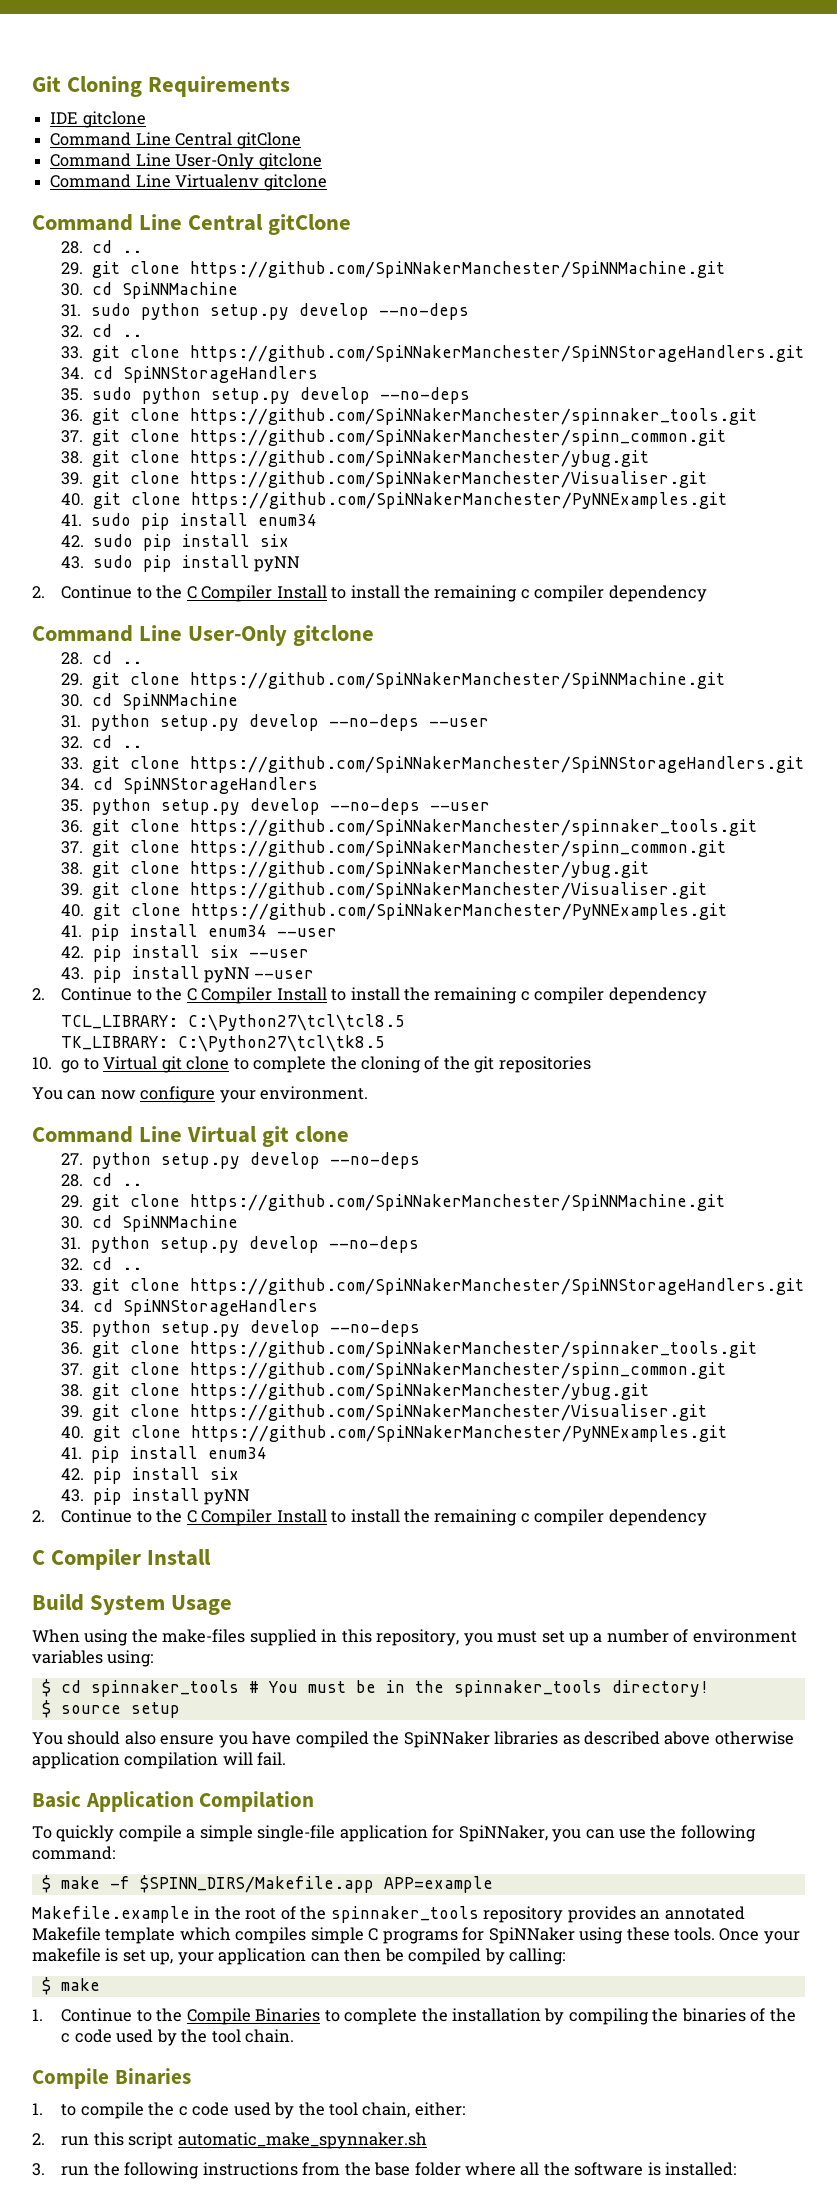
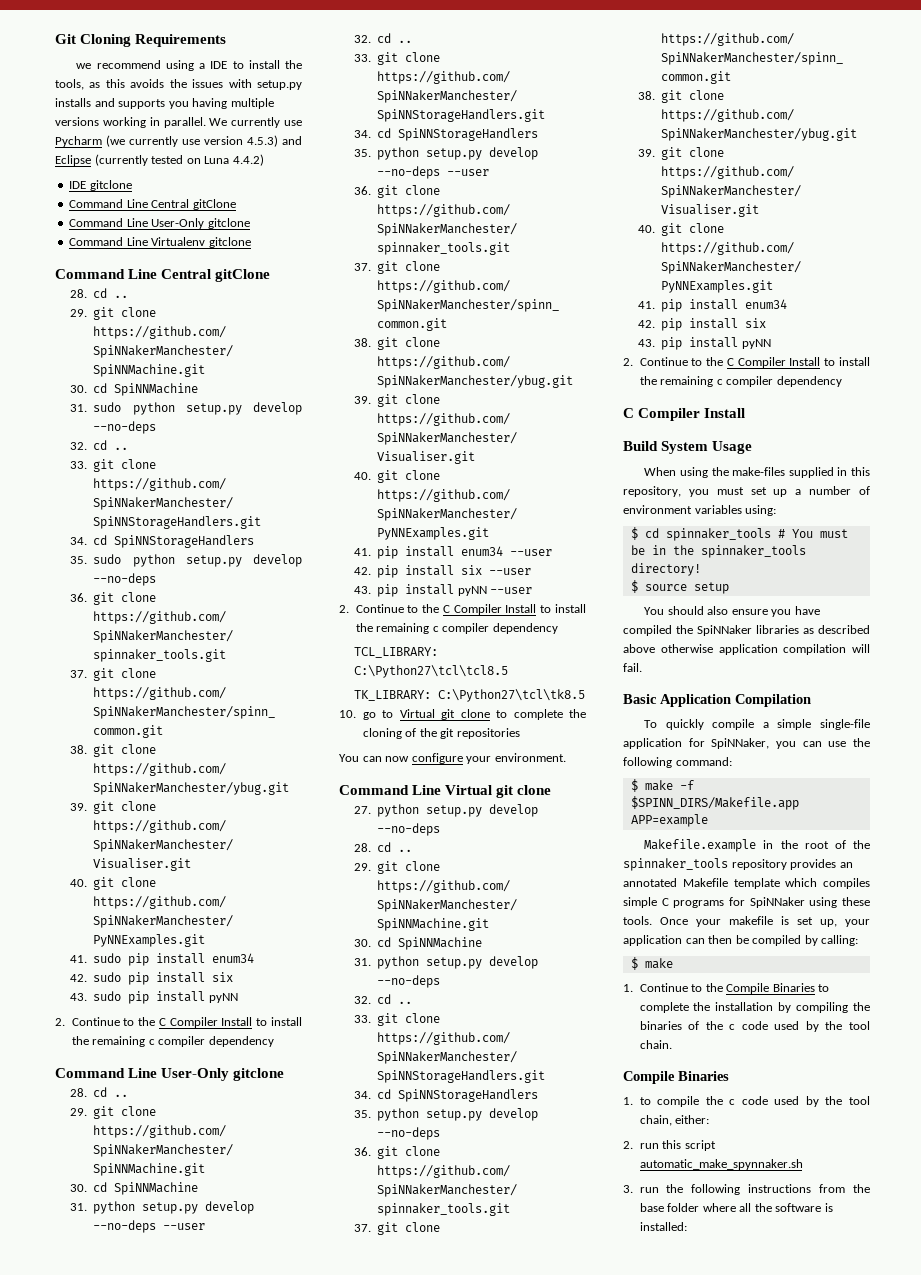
+ we recommend using a IDE to install the tools, as this avoids the issues with setup.py installs and supports you having multiple versions working in parallel. We currently use Pycharm (we currently use version 4.5.3) and Eclipse (currently tested on Luna 4.4.2)

